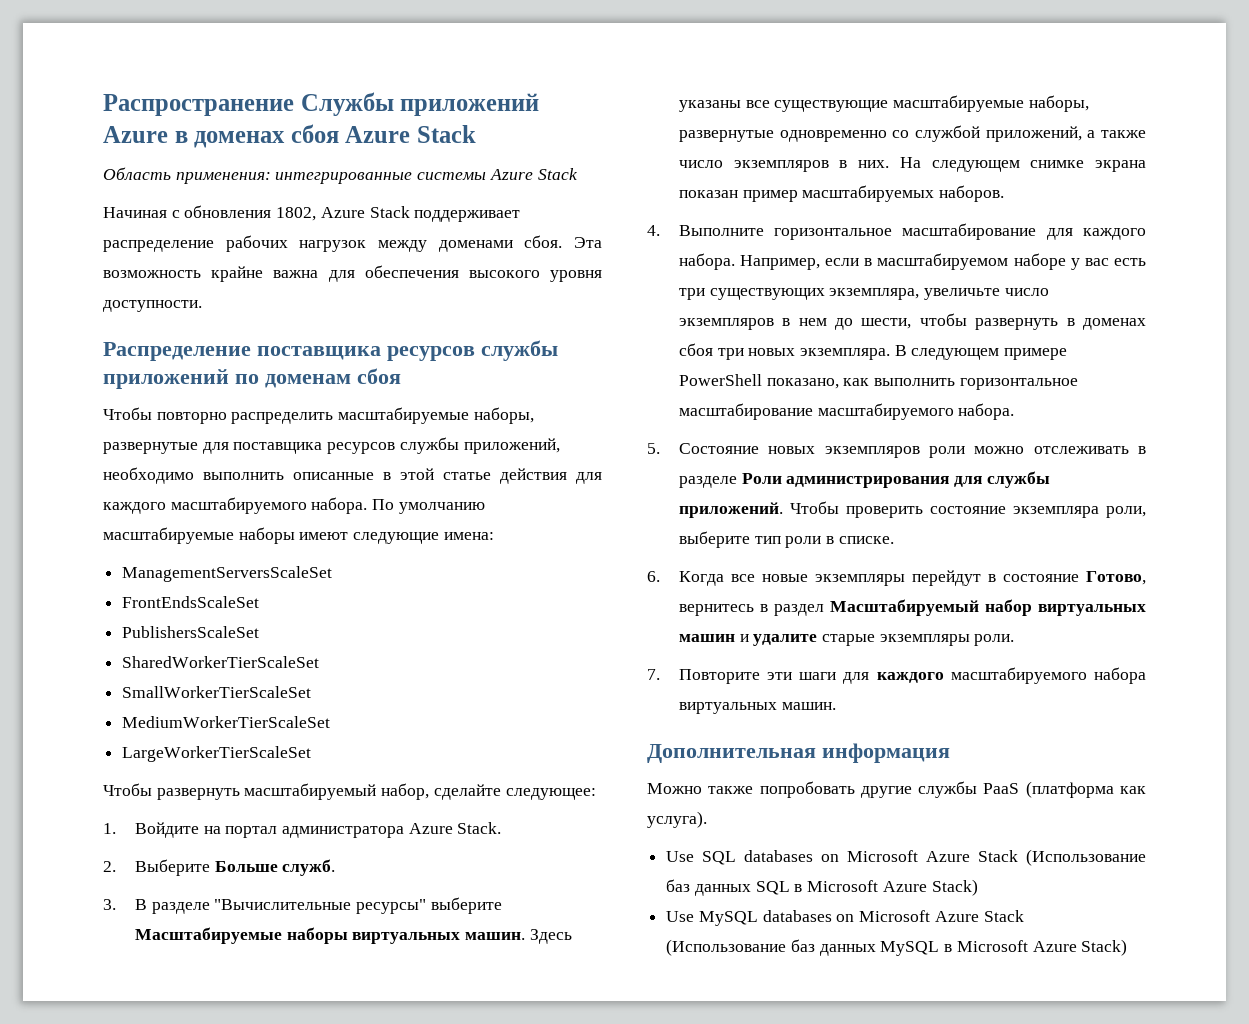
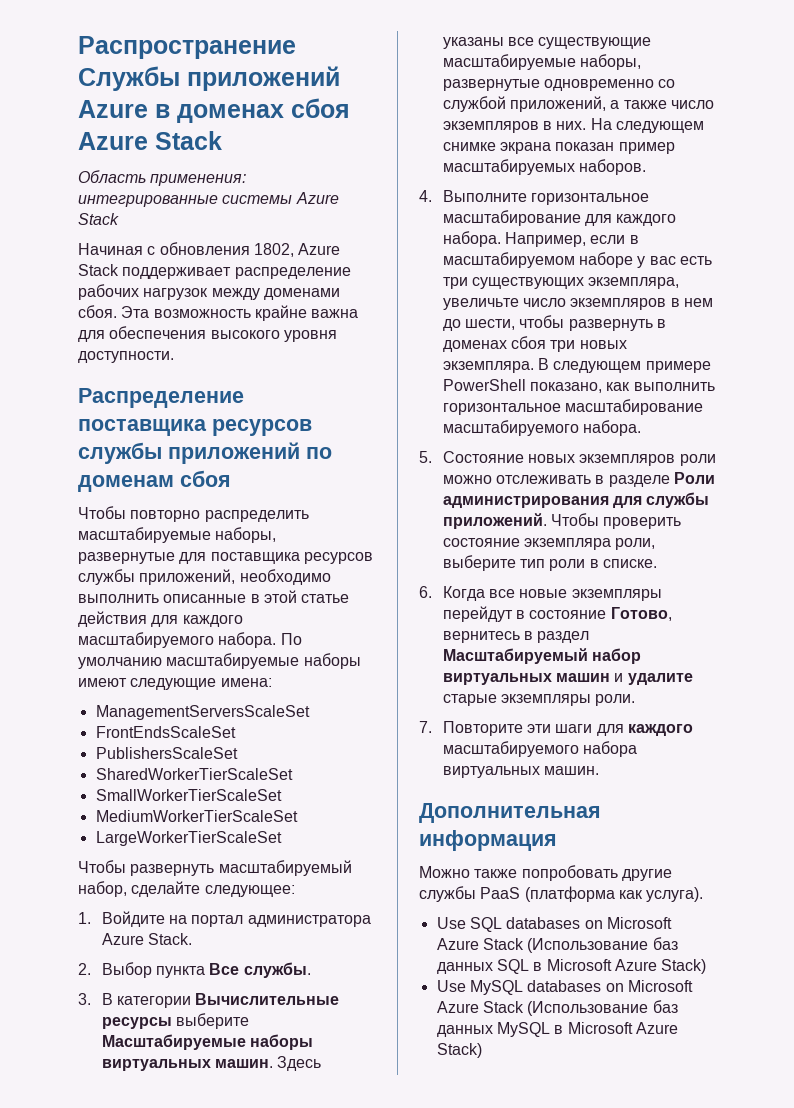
- 2. Выберите Больше служб.
+ 2. Выбор пункта Все службы.
- 3. В разделе "Вычислительные ресурсы" выберите Масштабируемые наборы виртуальных машин.
+ 3. В категории Вычислительные ресурсы выберите Масштабируемые наборы виртуальных машин.

